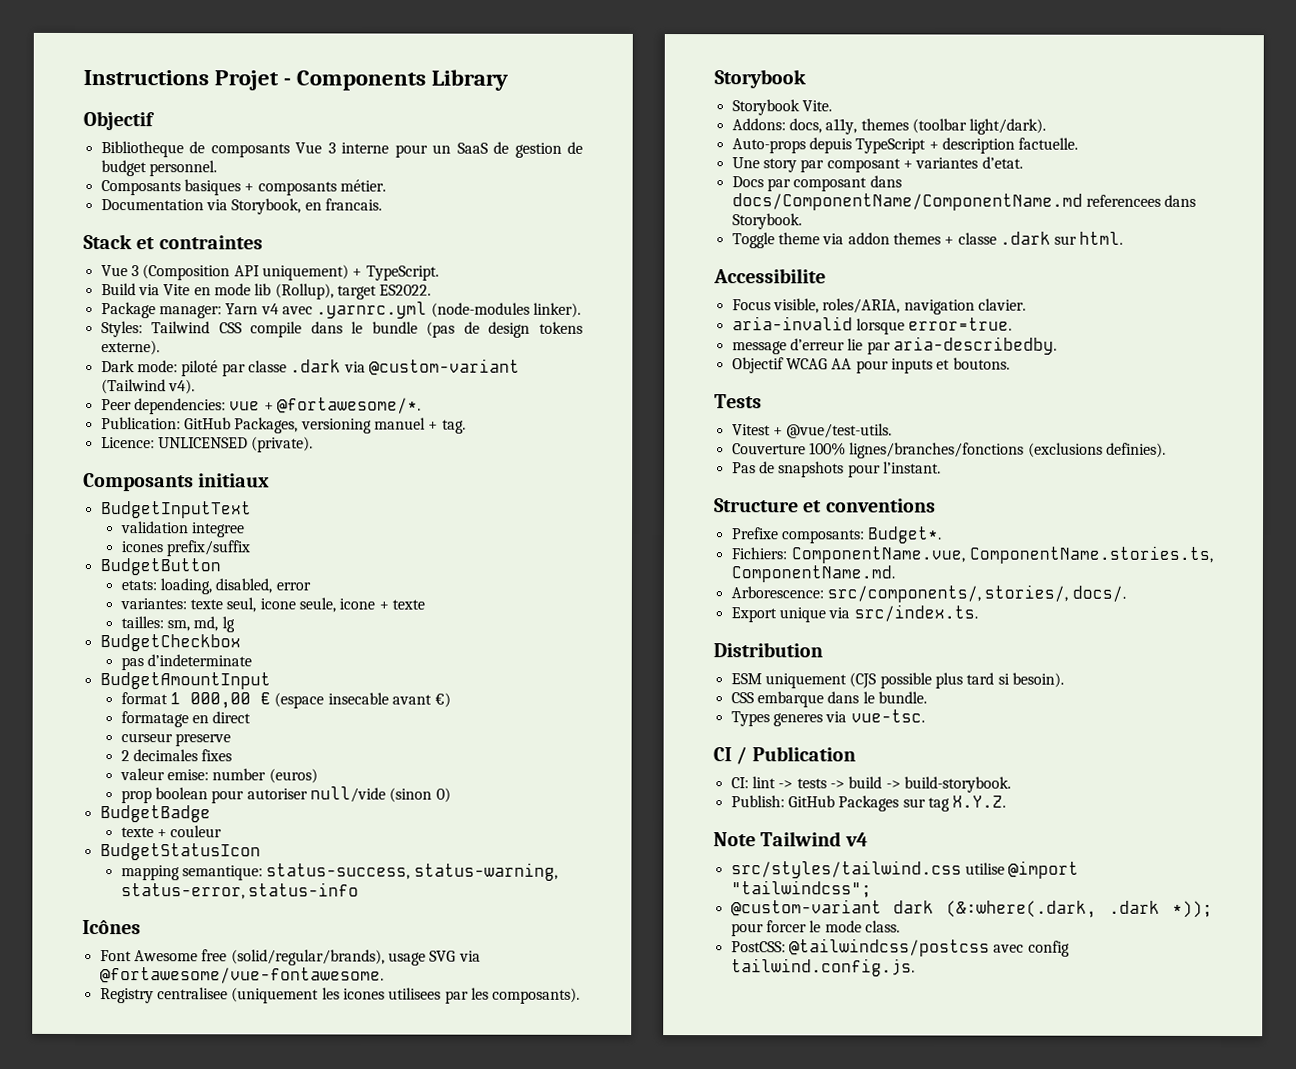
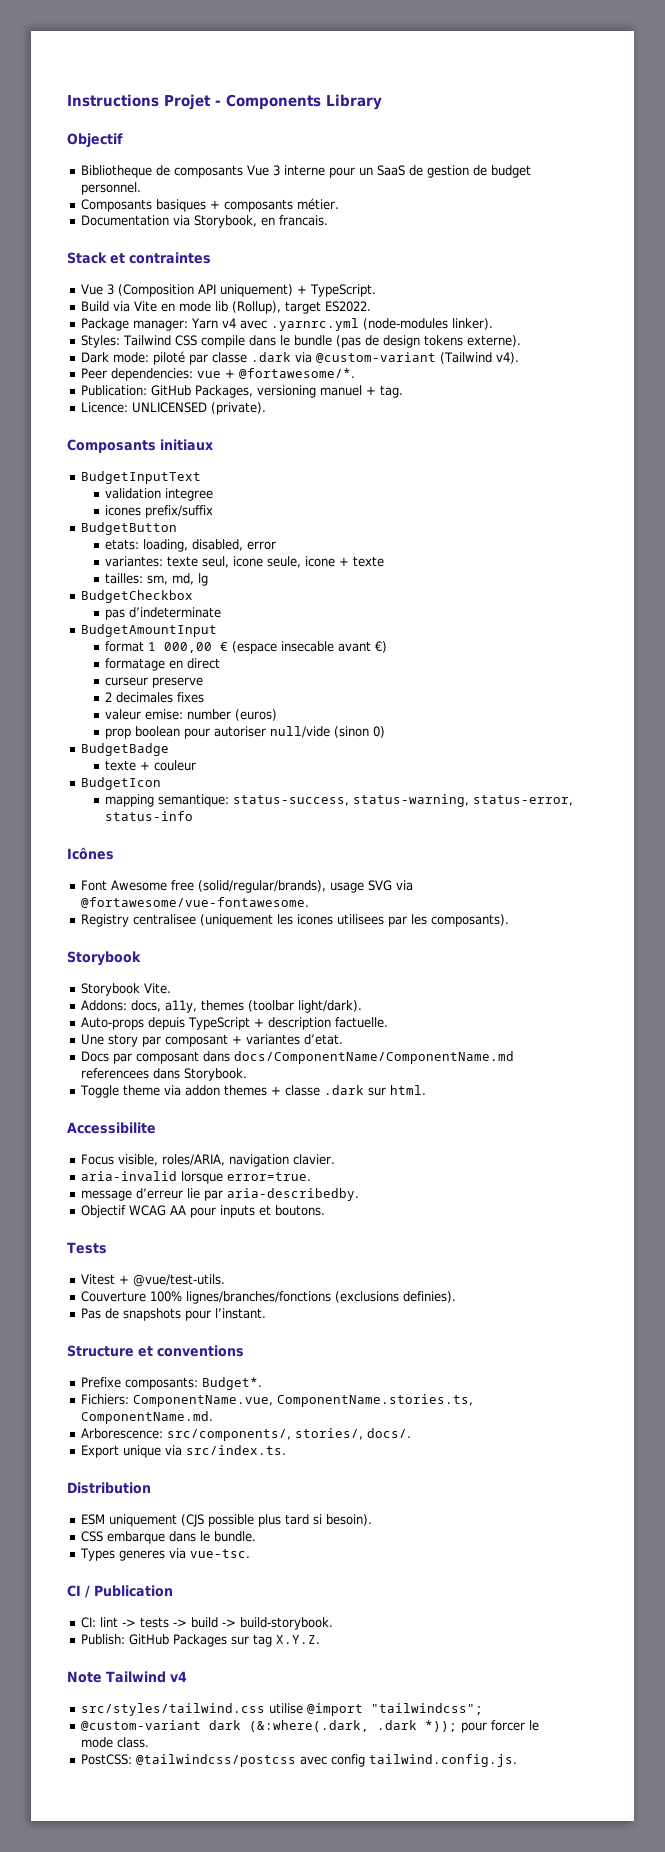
- BudgetStatusIcon
+ BudgetIcon

